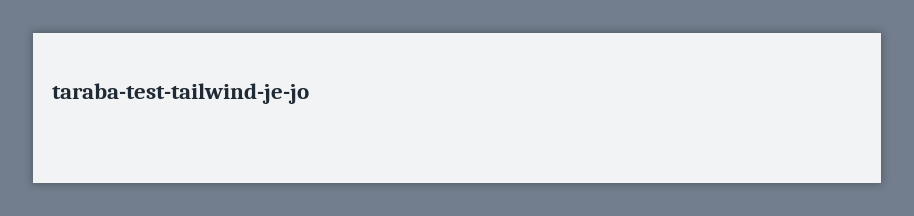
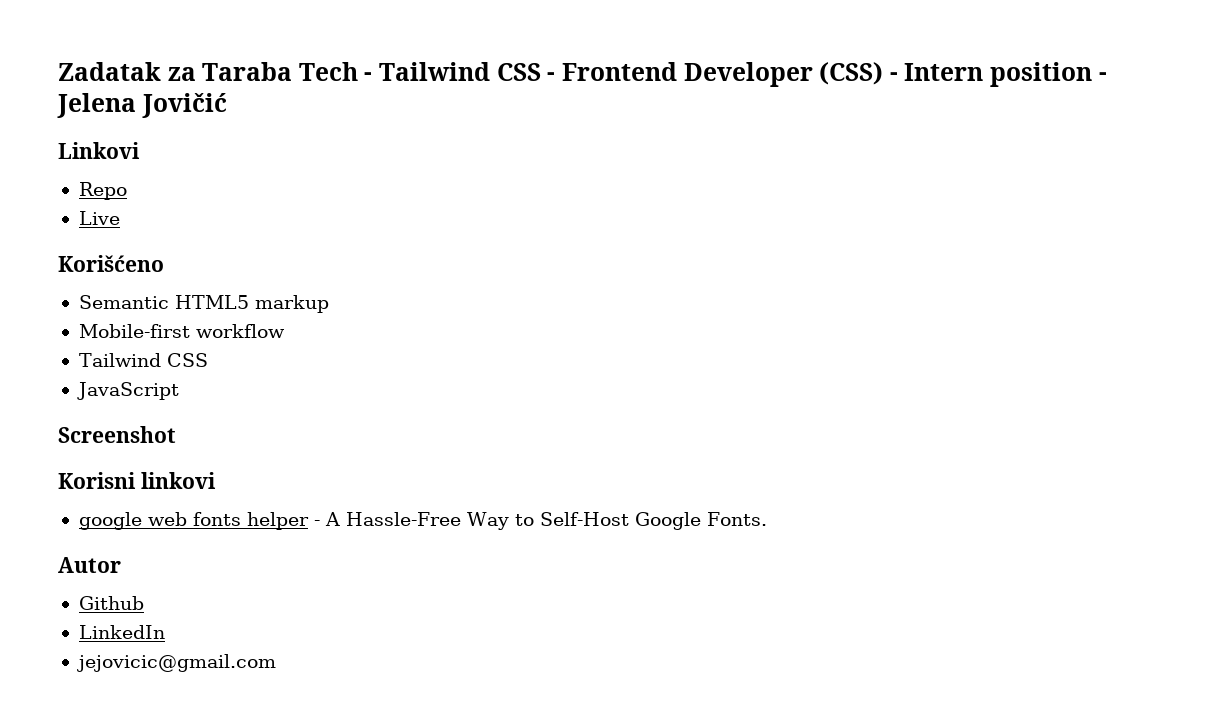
- taraba-test-tailwind-je-jo
+ Zadatak za Taraba Tech - Tailwind CSS - Frontend Developer (CSS) - Intern position - Jelena Jovičić
+ Linkovi
+ Repo
+ Live
+ Korišćeno
+ Semantic HTML5 markup
+ Mobile-first workflow
+ Tailwind CSS
+ JavaScript
+ Screenshot
+ Korisni linkovi
+ google web fonts helper - A Hassle-Free Way to Self-Host Google Fonts.
+ Autor
+ Github
+ LinkedIn
+ jejovicic@gmail.com

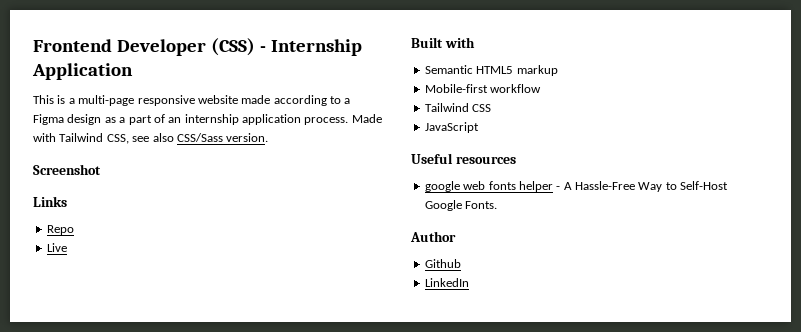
- Zadatak za Taraba Tech - Tailwind CSS - Frontend Developer (CSS) - Intern position - Jelena Jovičić
- Linkovi
+ Frontend Developer (CSS) - Internship Application
+ This is a multi-page responsive website made according to a Figma design as a part of an internship application process. Made with Tailwind CSS, see also CSS/Sass version.
+ Screenshot
+ Links
- Korišćeno
+ Built with
- Screenshot
- Korisni linkovi
+ Useful resources
- Autor
+ Author
- jejovicic@gmail.com

